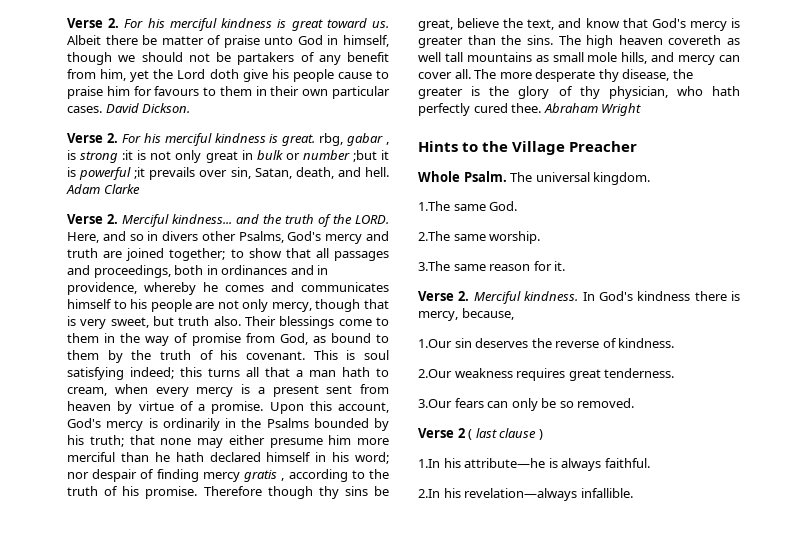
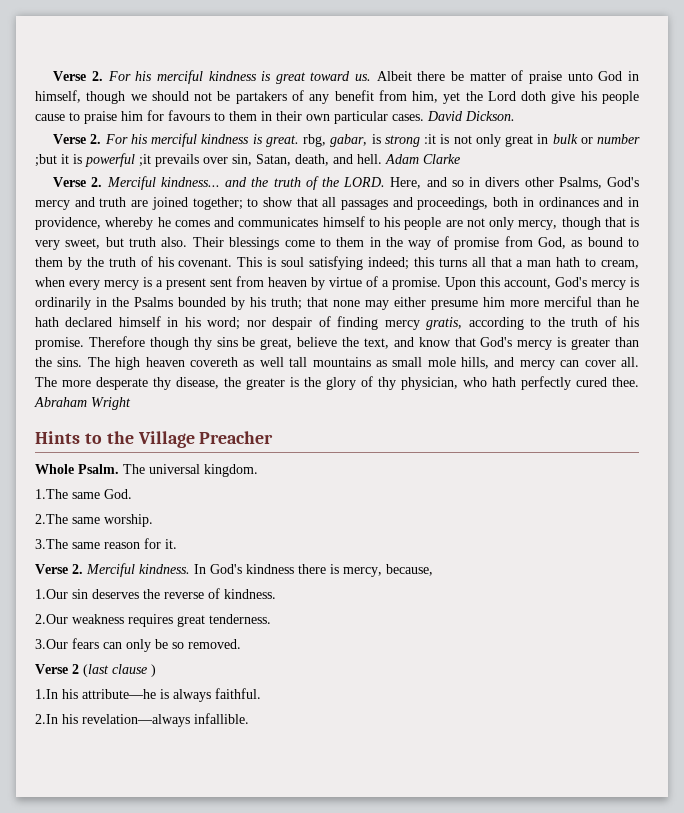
- Verse 2. For his merciful kindness is great. rbg, gabar , is strong :it is not only great in bulk or number ;but it is powerful ;it prevails over sin, Satan, death, and hell.
+ Verse 2. For his merciful kindness is great. rbg, gabar, is strong :it is not only great in bulk or number ;but it is powerful ;it prevails over sin, Satan, death, and hell.
- Upon this account, God's mercy is ordinarily in the Psalms bounded by his truth; that none may either presume him more merciful than he hath declared himself in his word; nor despair of finding mercy gratis , according to the truth of his promise.
+ Upon this account, God's mercy is ordinarily in the Psalms bounded by his truth; that none may either presume him more merciful than he hath declared himself in his word; nor despair of finding mercy gratis, according to the truth of his promise.
- Verse 2 ( last clause )
+ Verse 2 (last clause )

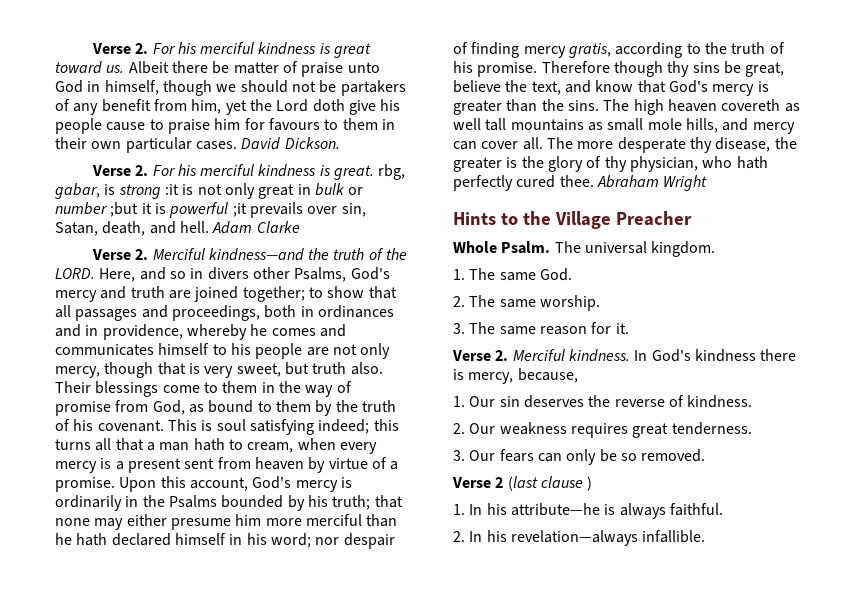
- Verse 2. Merciful kindness... and the truth of the LORD.
+ Verse 2. Merciful kindness—and the truth of the LORD.
- 1.The same God.
+ 1. The same God.
- 2.The same worship.
+ 2. The same worship.
- 3.The same reason for it.
+ 3. The same reason for it.
- 1.Our sin deserves the reverse of kindness.
+ 1. Our sin deserves the reverse of kindness.
- 2.Our weakness requires great tenderness.
+ 2. Our weakness requires great tenderness.
- 3.Our fears can only be so removed.
+ 3. Our fears can only be so removed.
- 1.In his attribute—he is always faithful.
+ 1. In his attribute—he is always faithful.
- 2.In his revelation—always infallible.
+ 2. In his revelation—always infallible.

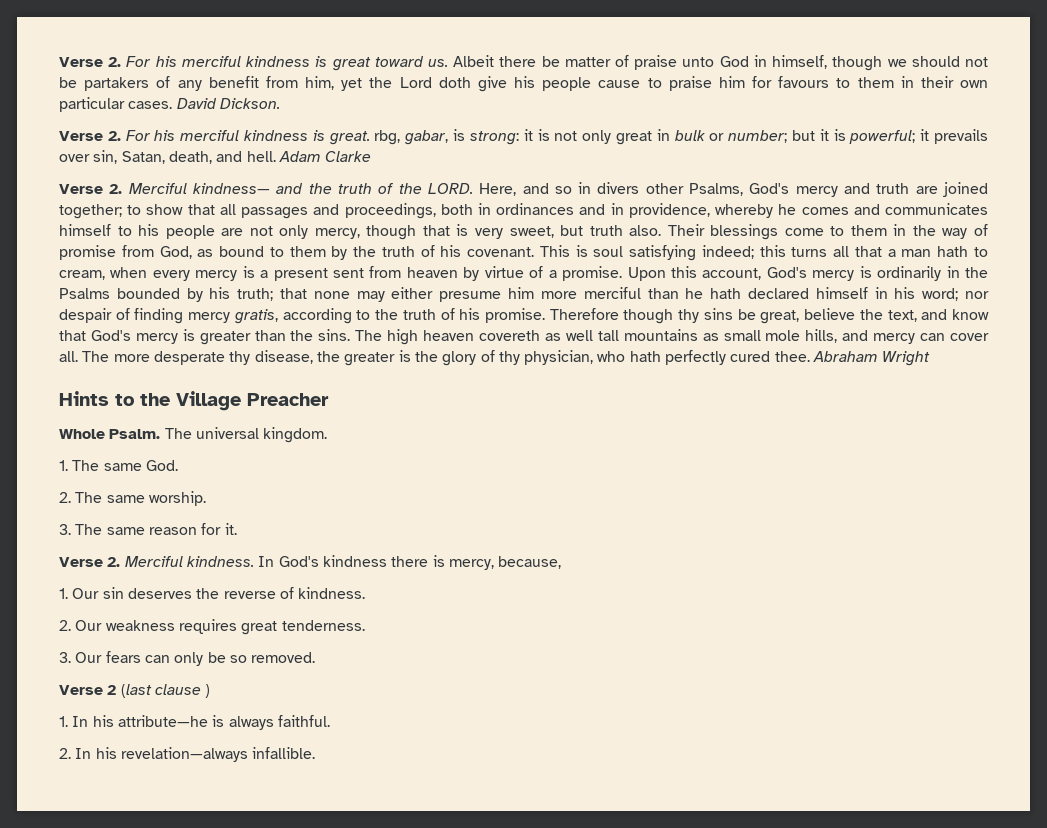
- Verse 2. For his merciful kindness is great. rbg, gabar, is strong :it is not only great in bulk or number ;but it is powerful ;it prevails over sin, Satan, death, and hell.
+ Verse 2. For his merciful kindness is great. rbg, gabar, is strong: it is not only great in bulk or number; but it is powerful; it prevails over sin, Satan, death, and hell.
- Verse 2. Merciful kindness—and the truth of the LORD.
+ Verse 2. Merciful kindness— and the truth of the LORD.

